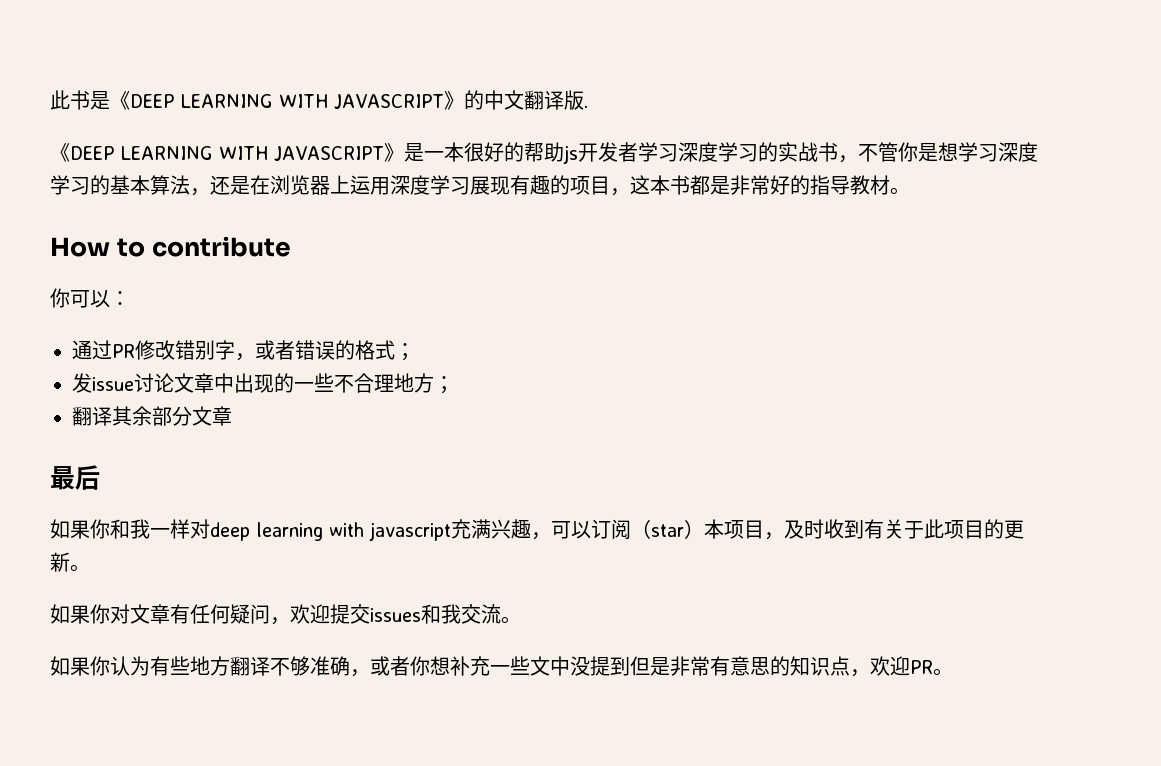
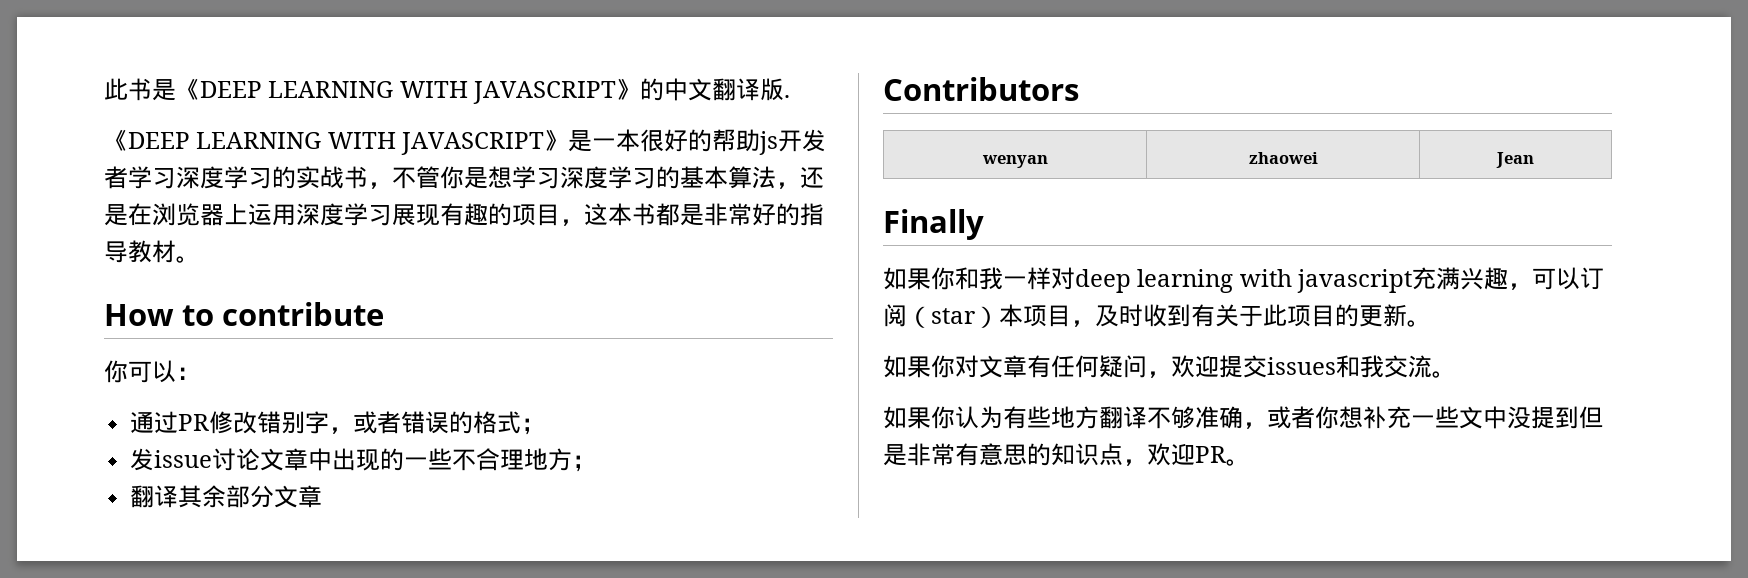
- 最后
+ Contributors
+ wenyan | zhaowei | Jean
+ Finally

